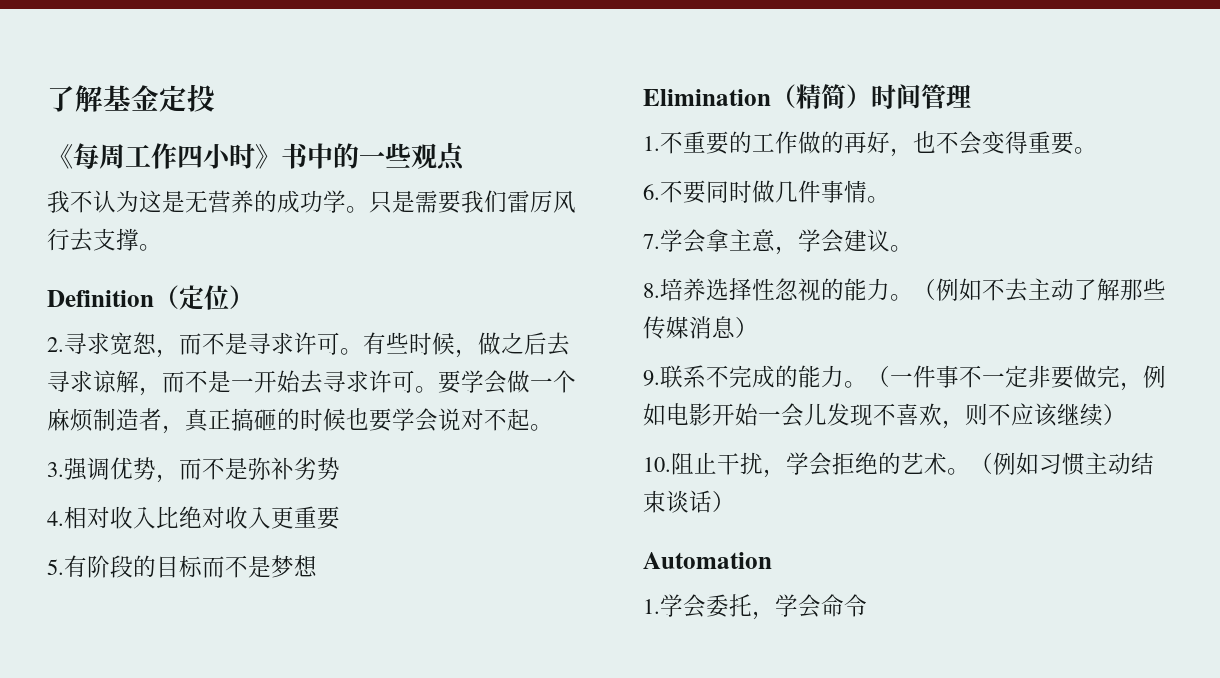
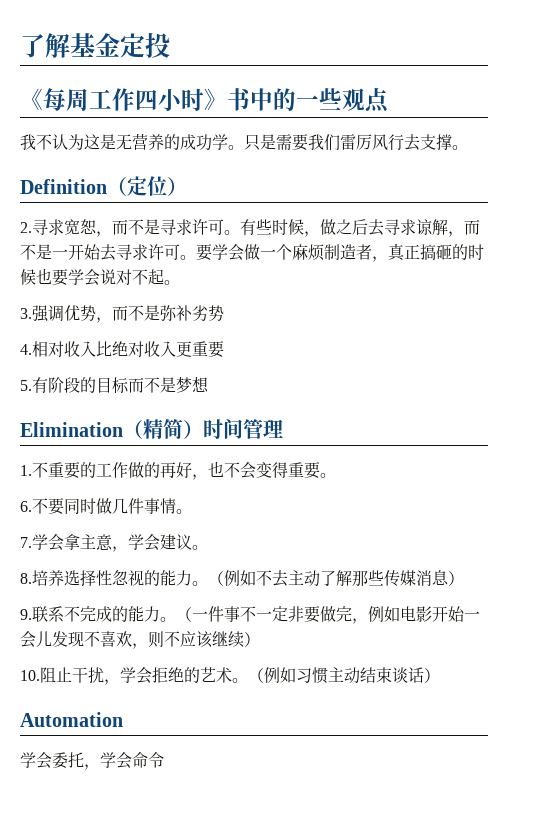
- 1.学会委托，学会命令
+ 学会委托，学会命令

